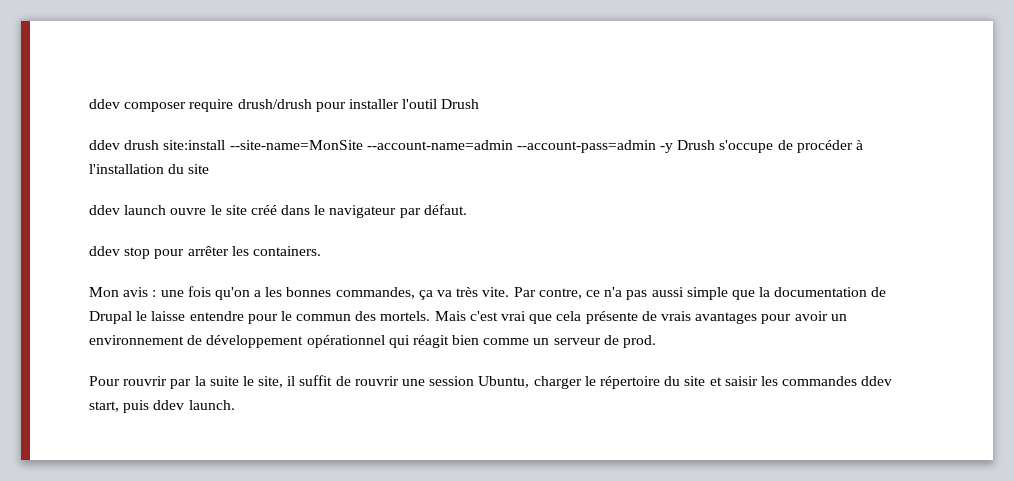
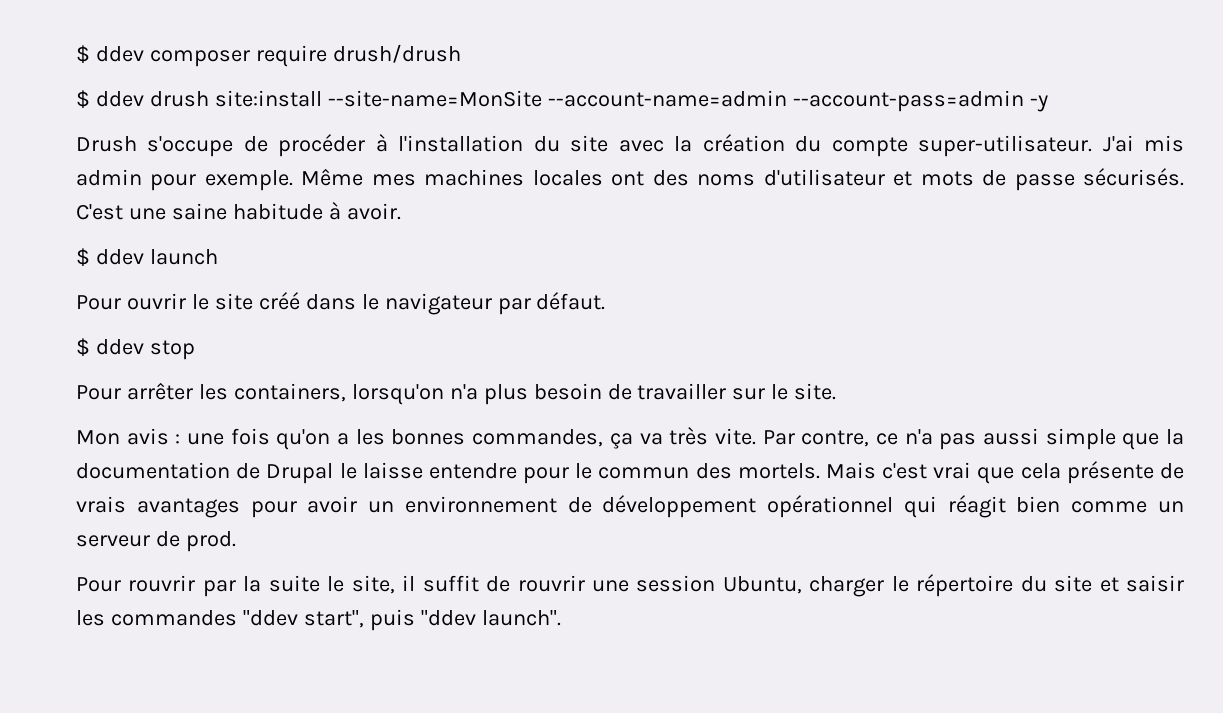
- ddev composer require drush/drush pour installer l'outil Drush
- ddev drush site:install --site-name=MonSite --account-name=admin --account-pass=admin -y Drush s'occupe de procéder à l'installation du site
- ddev launch ouvre le site créé dans le navigateur par défaut.
+ $ ddev composer require drush/drush
+ $ ddev drush site:install --site-name=MonSite --account-name=admin --account-pass=admin -y
+ Drush s'occupe de procéder à l'installation du site avec la création du compte super-utilisateur. J'ai mis admin pour exemple. Même mes machines locales ont des noms d'utilisateur et mots de passe sécurisés. C'est une saine habitude à avoir.
+ $ ddev launch
+ Pour ouvrir le site créé dans le navigateur par défaut.
- ddev stop pour arrêter les containers.
+ $ ddev stop
+ Pour arrêter les containers, lorsqu'on n'a plus besoin de travailler sur le site.
- Pour rouvrir par la suite le site, il suffit de rouvrir une session Ubuntu, charger le répertoire du site et saisir les commandes ddev start, puis ddev launch.
+ Pour rouvrir par la suite le site, il suffit de rouvrir une session Ubuntu, charger le répertoire du site et saisir les commandes "ddev start", puis "ddev launch".

